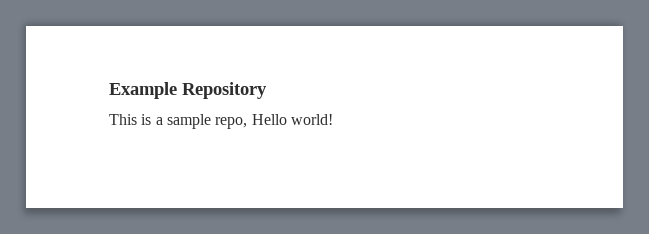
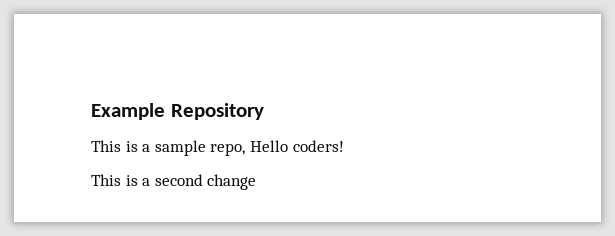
- This is a sample repo, Hello world!
+ This is a sample repo, Hello coders!
+ This is a second change

